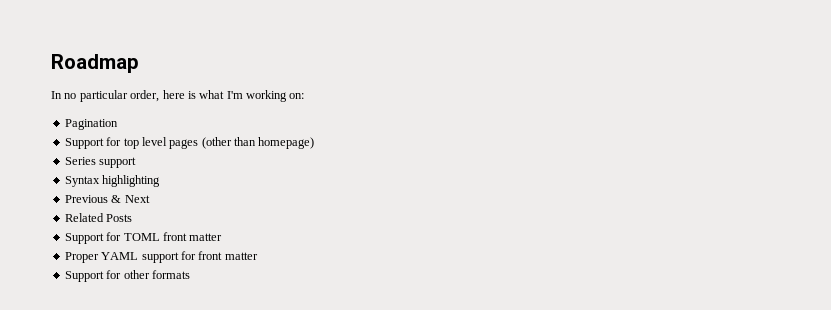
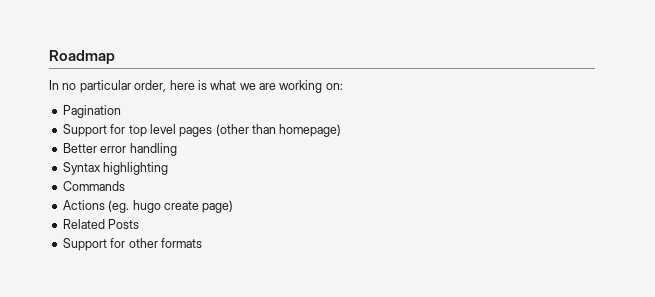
- In no particular order, here is what I'm working on:
+ In no particular order, here is what we are working on:
- Series support
+ Better error handling
- Previous & Next
+ Commands
+ Actions (eg. hugo create page)
  Related Posts
- Support for TOML front matter
- Proper YAML support for front matter

